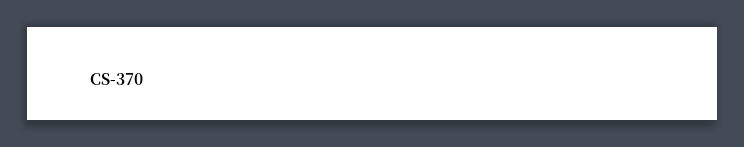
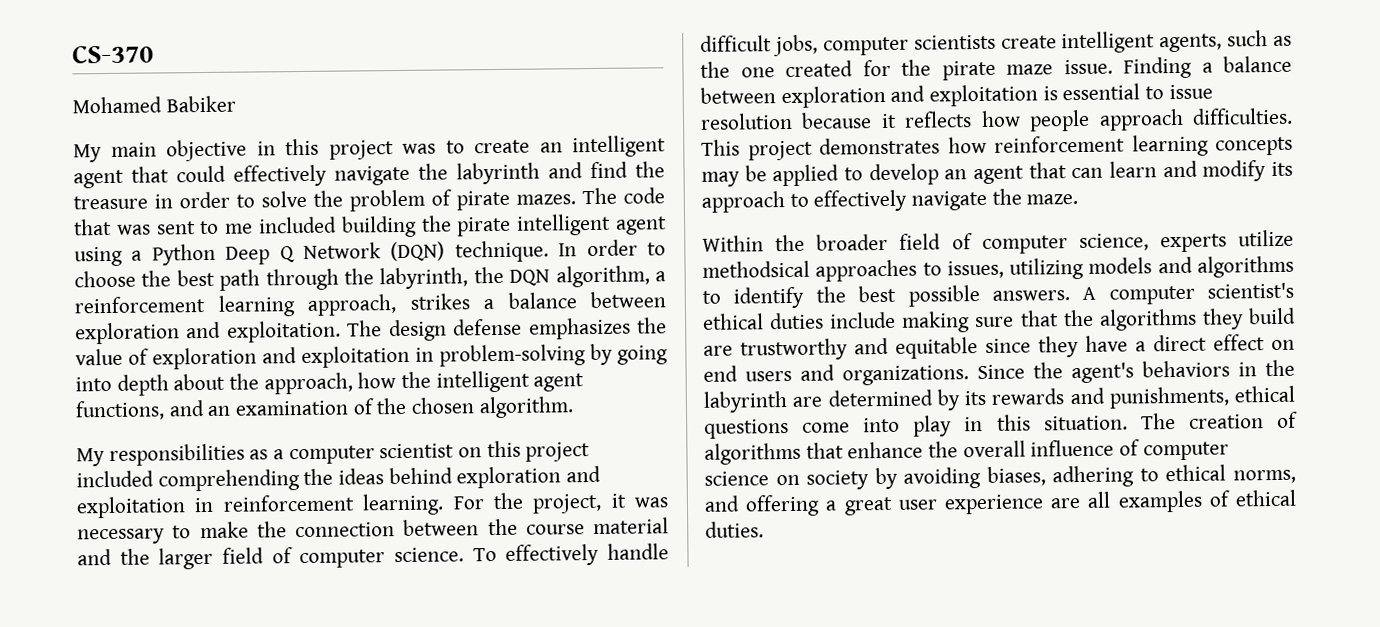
+ Mohamed Babiker
+ My main objective in this project was to create an intelligent agent that could effectively navigate the labyrinth and find the treasure in order to solve the problem of pirate mazes. The code that was sent to me included building the pirate intelligent agent using a Python Deep Q Network (DQN) technique. In order to choose the best path through the labyrinth, the DQN algorithm, a reinforcement learning approach, strikes a balance between exploration and exploitation. The design defense emphasizes the value of exploration and exploitation in problem-solving by going into depth about the approach, how the intelligent agent functions, and an examination of the chosen algorithm.
+ My responsibilities as a computer scientist on this project included comprehending the ideas behind exploration and exploitation in reinforcement learning. For the project, it was necessary to make the connection between the course material and the larger field of computer science. To effectively handle difficult jobs, computer scientists create intelligent agents, such as the one created for the pirate maze issue. Finding a balance between exploration and exploitation is essential to issue resolution because it reflects how people approach difficulties. This project demonstrates how reinforcement learning concepts may be applied to develop an agent that can learn and modify its approach to effectively navigate the maze.
+ Within the broader field of computer science, experts utilize methodsical approaches to issues, utilizing models and algorithms to identify the best possible answers. A computer scientist's ethical duties include making sure that the algorithms they build are trustworthy and equitable since they have a direct effect on end users and organizations. Since the agent's behaviors in the labyrinth are determined by its rewards and punishments, ethical questions come into play in this situation. The creation of algorithms that enhance the overall influence of computer science on society by avoiding biases, adhering to ethical norms, and offering a great user experience are all examples of ethical duties.

